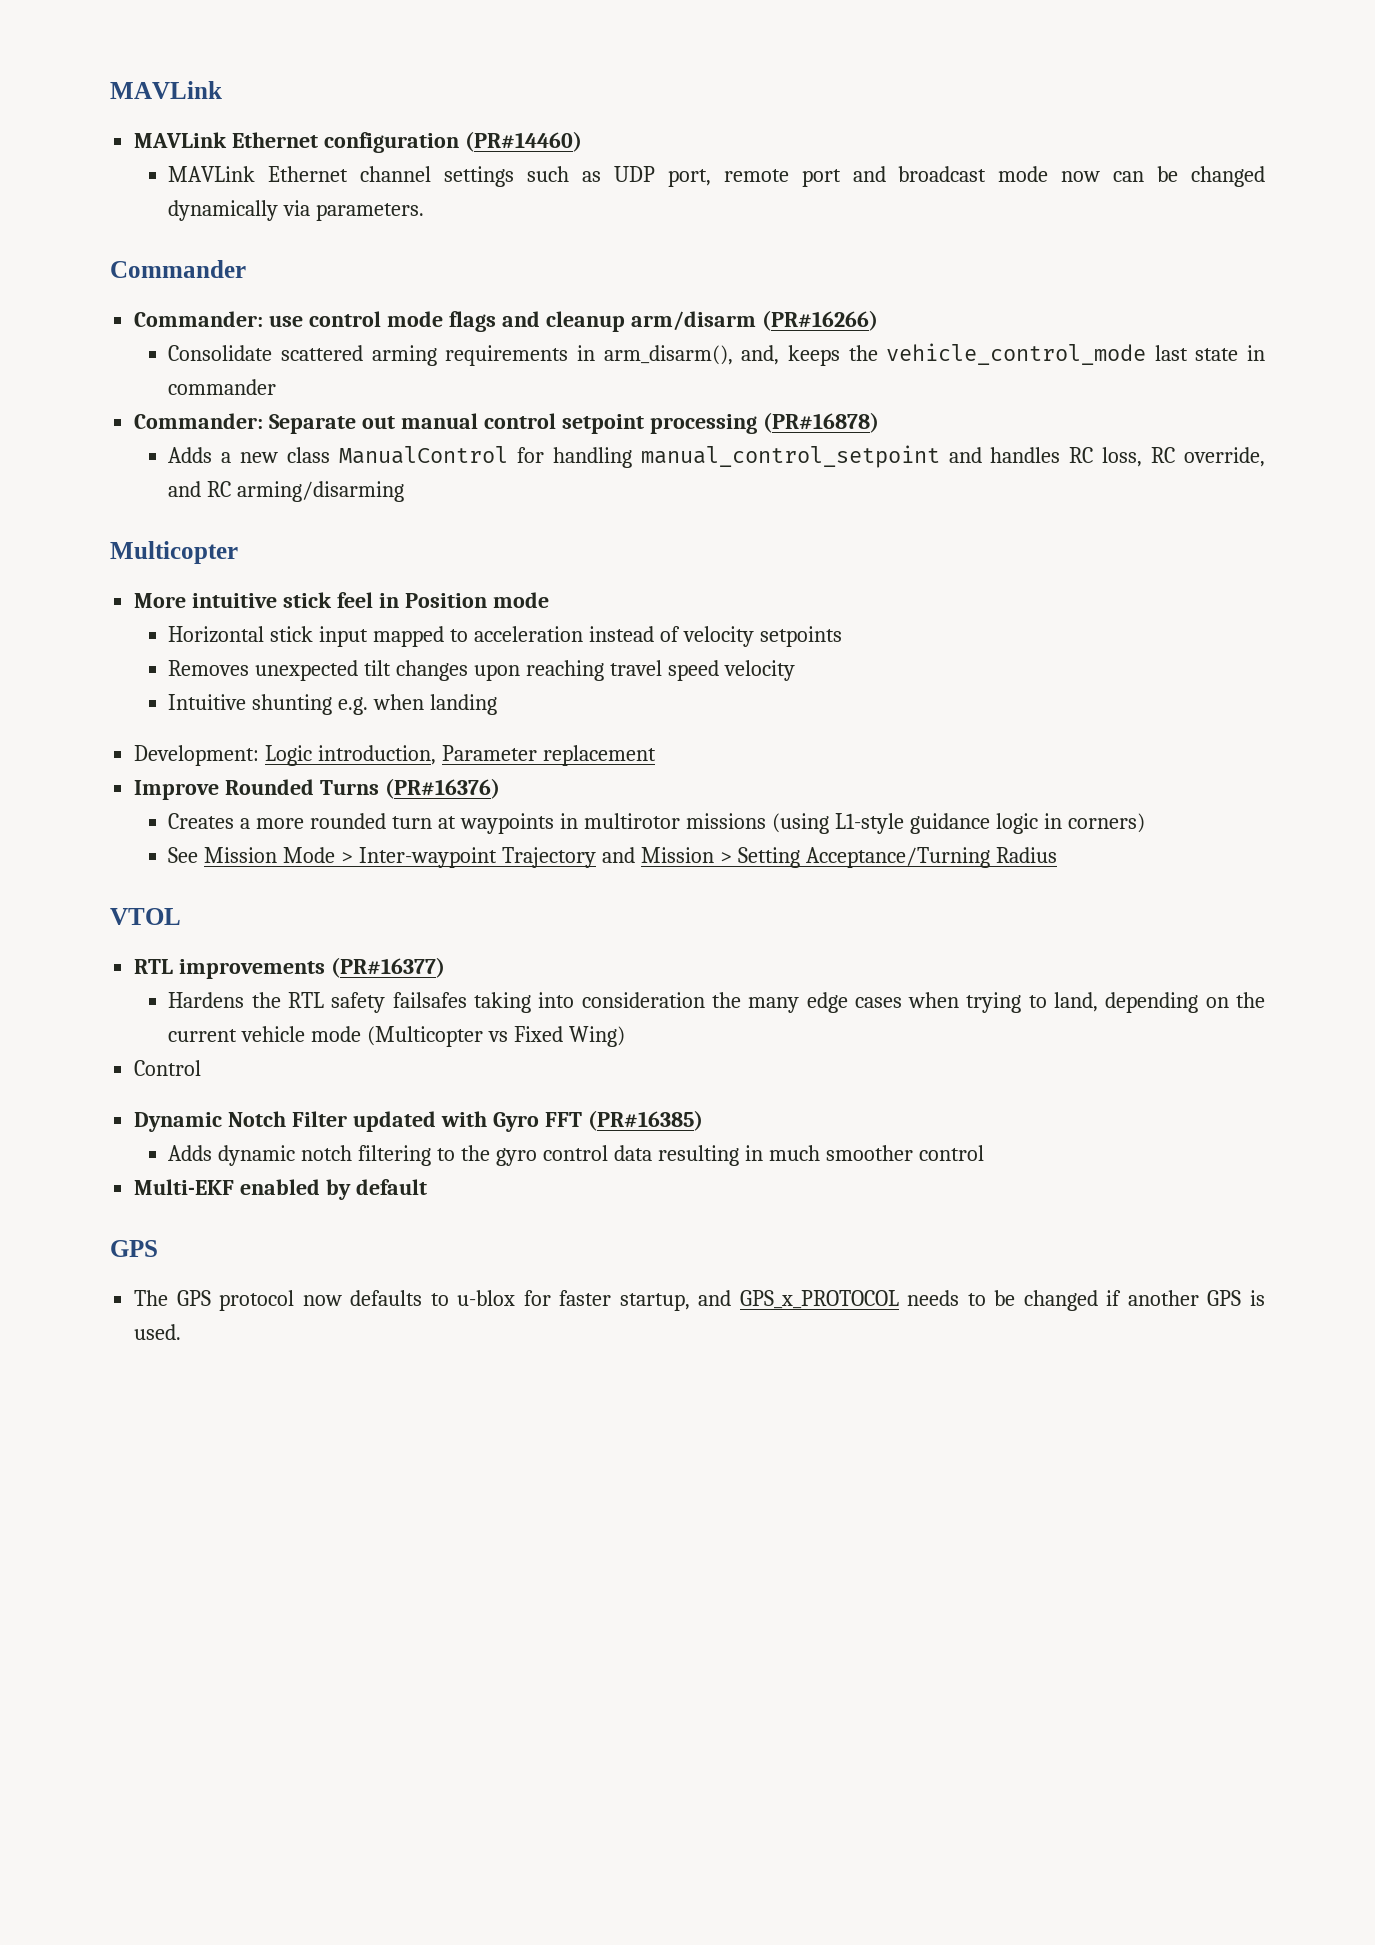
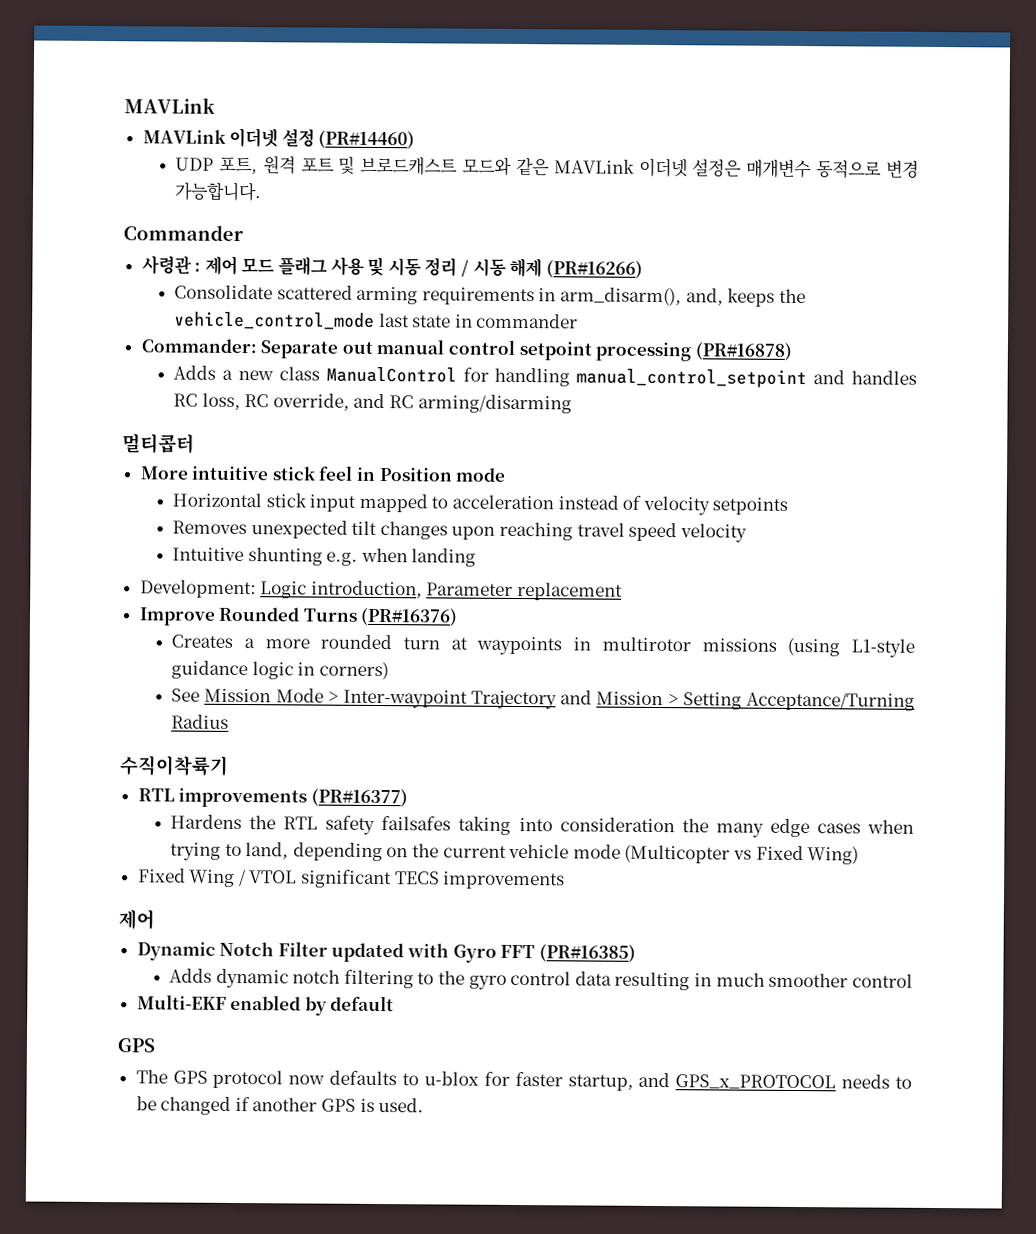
- MAVLink Ethernet configuration (PR#14460)
+ MAVLink 이더넷 설정 (PR#14460)
- MAVLink Ethernet channel settings such as UDP port, remote port and broadcast mode now can be changed dynamically via parameters.
+ UDP 포트, 원격 포트 및 브로드캐스트 모드와 같은 MAVLink 이더넷 설정은 매개변수 동적으로 변경 가능합니다.
  Commander
- Commander: use control mode flags and cleanup arm/disarm (PR#16266)
+ 사령관 : 제어 모드 플래그 사용 및 시동 정리 / 시동 해제 (PR#16266)
- Multicopter
+ 멀티콥터
- VTOL
+ 수직이착륙기
- Control
+ Fixed Wing / VTOL significant TECS improvements
+ 제어

